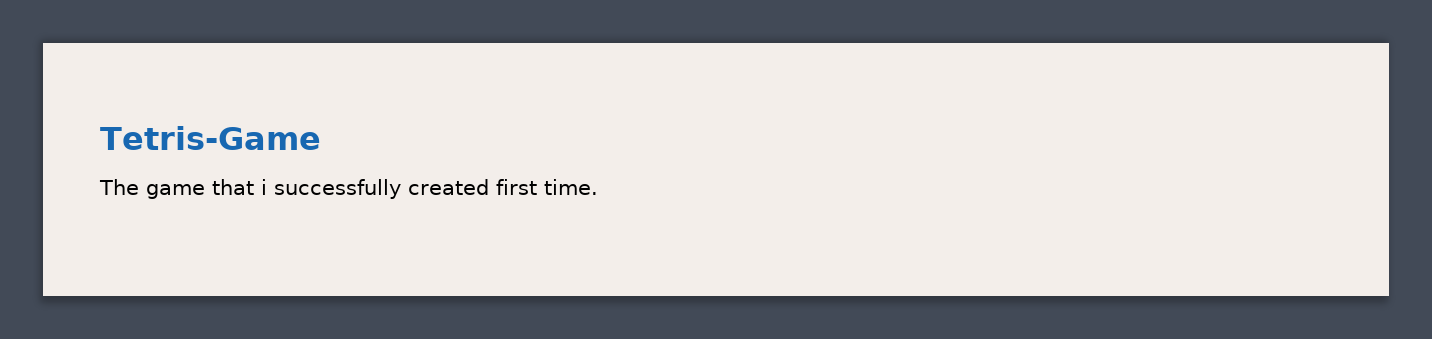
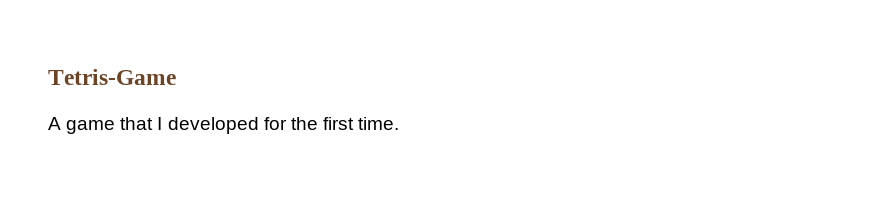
- The game that i successfully created first time.
+ A game that I developed for the first time.

